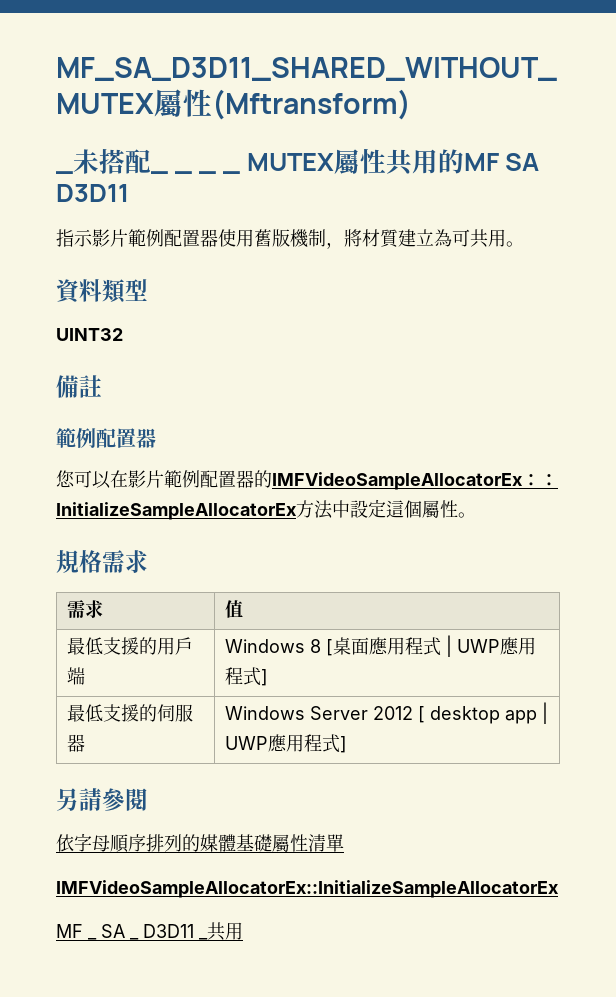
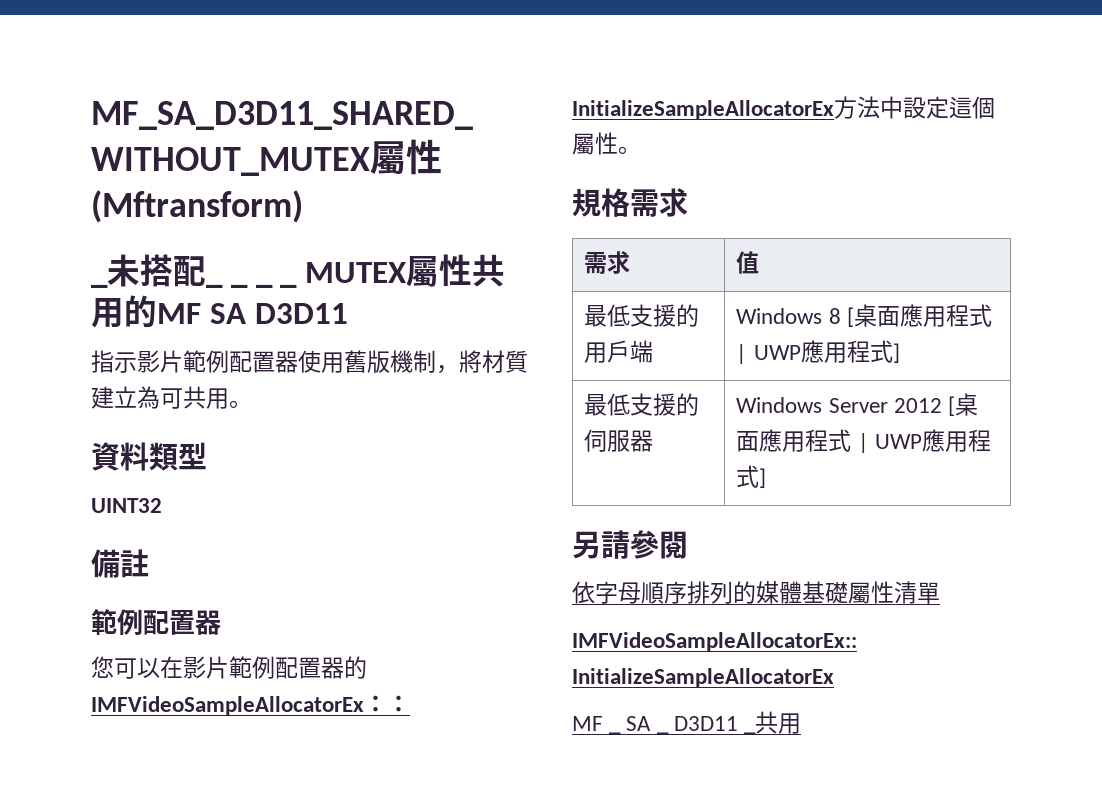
- 最低支援的伺服器 | Windows Server 2012 [ desktop app | UWP應用程式]
+ 最低支援的伺服器 | Windows Server 2012 [桌面應用程式 | UWP應用程式]

